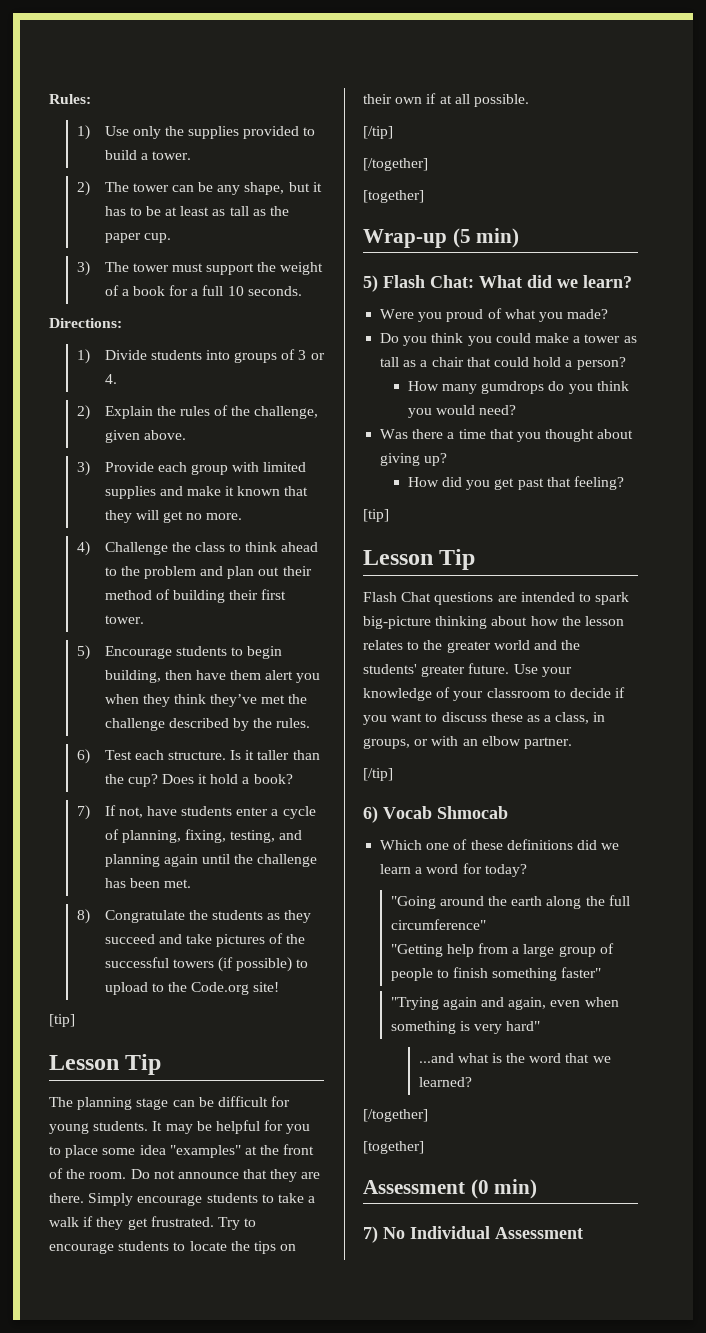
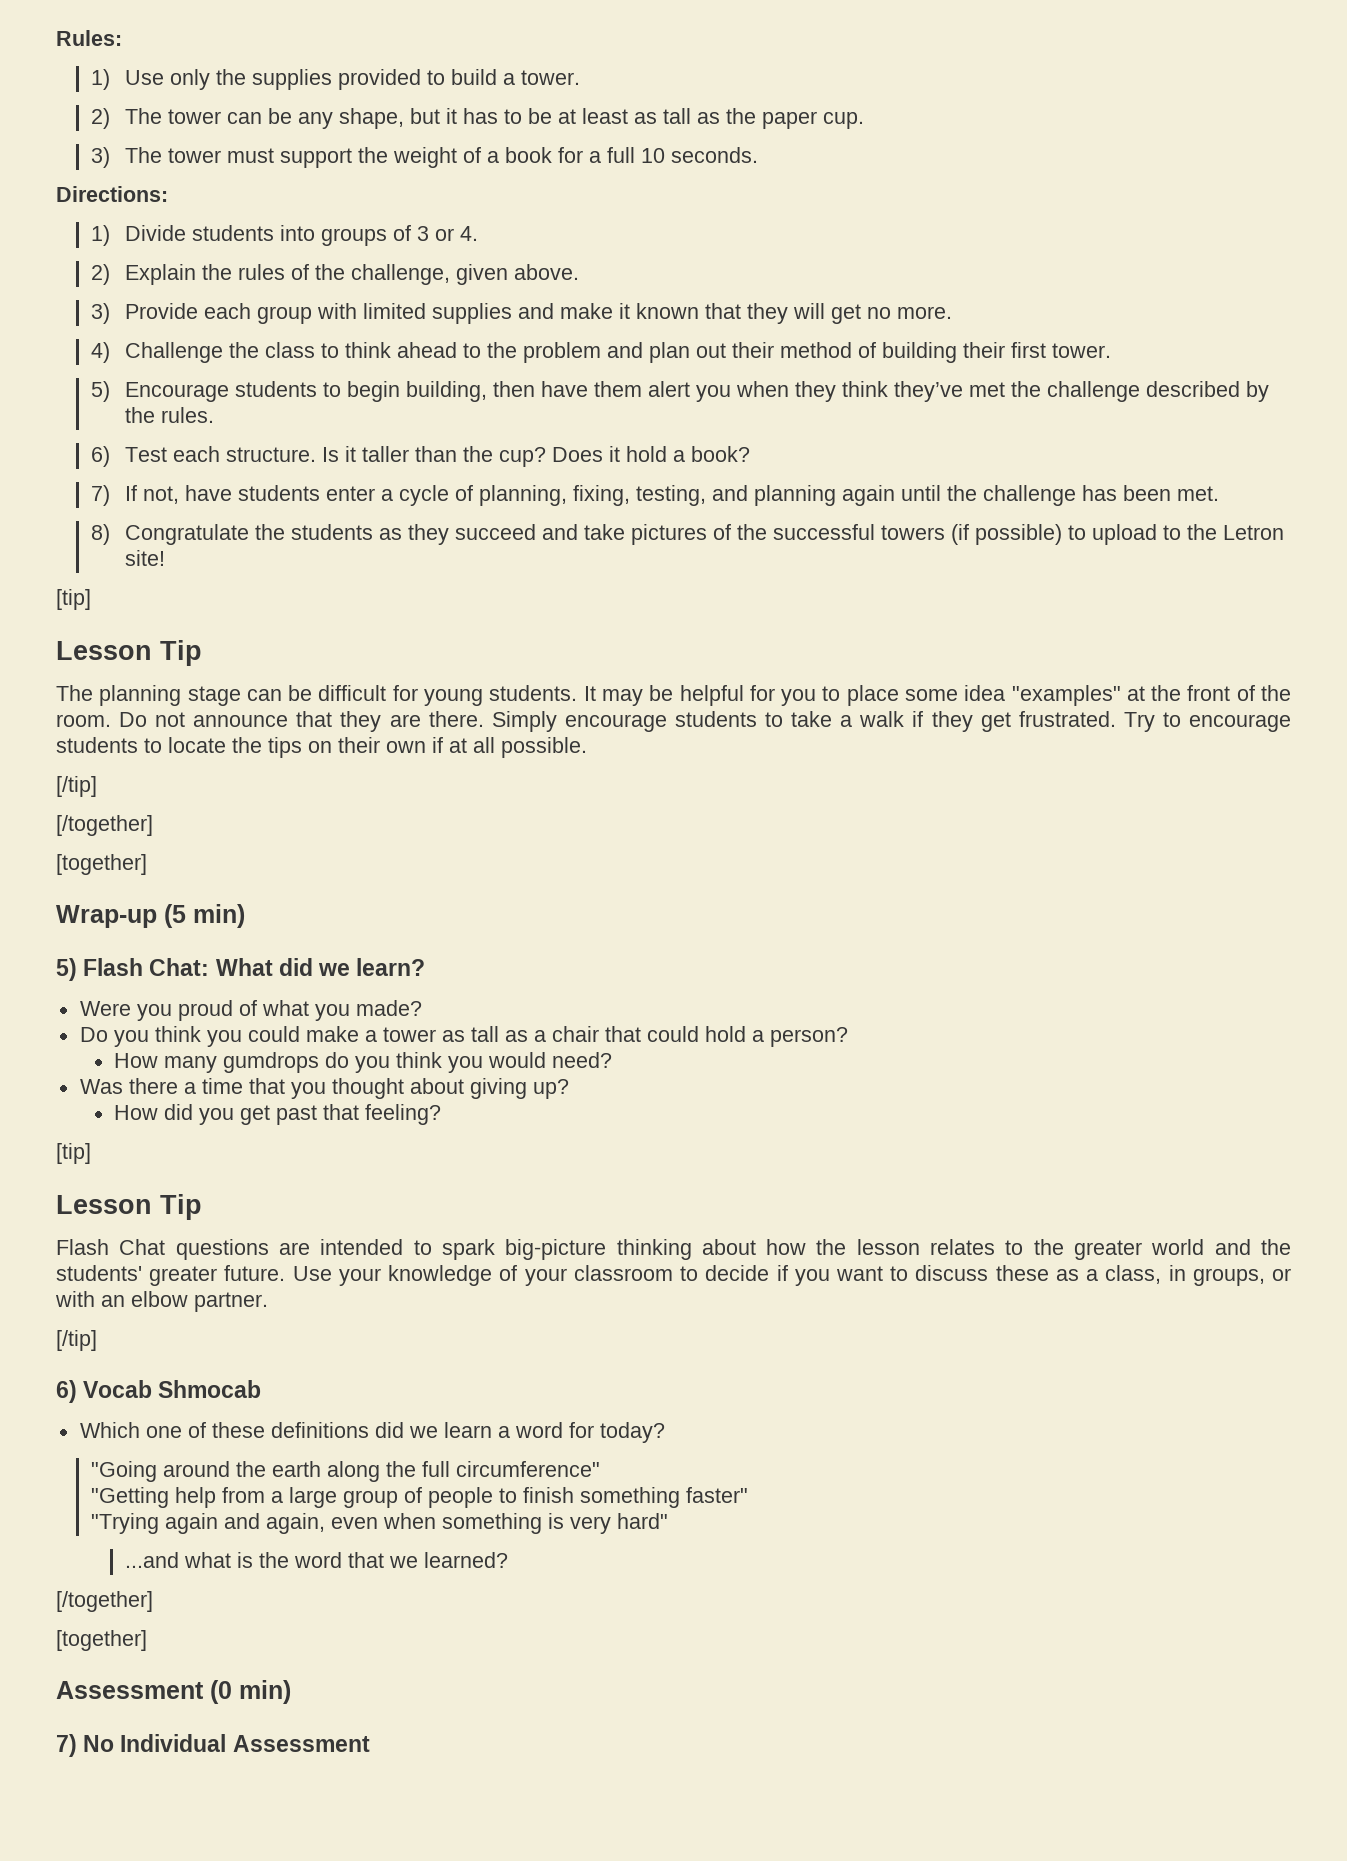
- 8) Congratulate the students as they succeed and take pictures of the successful towers (if possible) to upload to the Code.org site!
+ 8) Congratulate the students as they succeed and take pictures of the successful towers (if possible) to upload to the Letron site!

